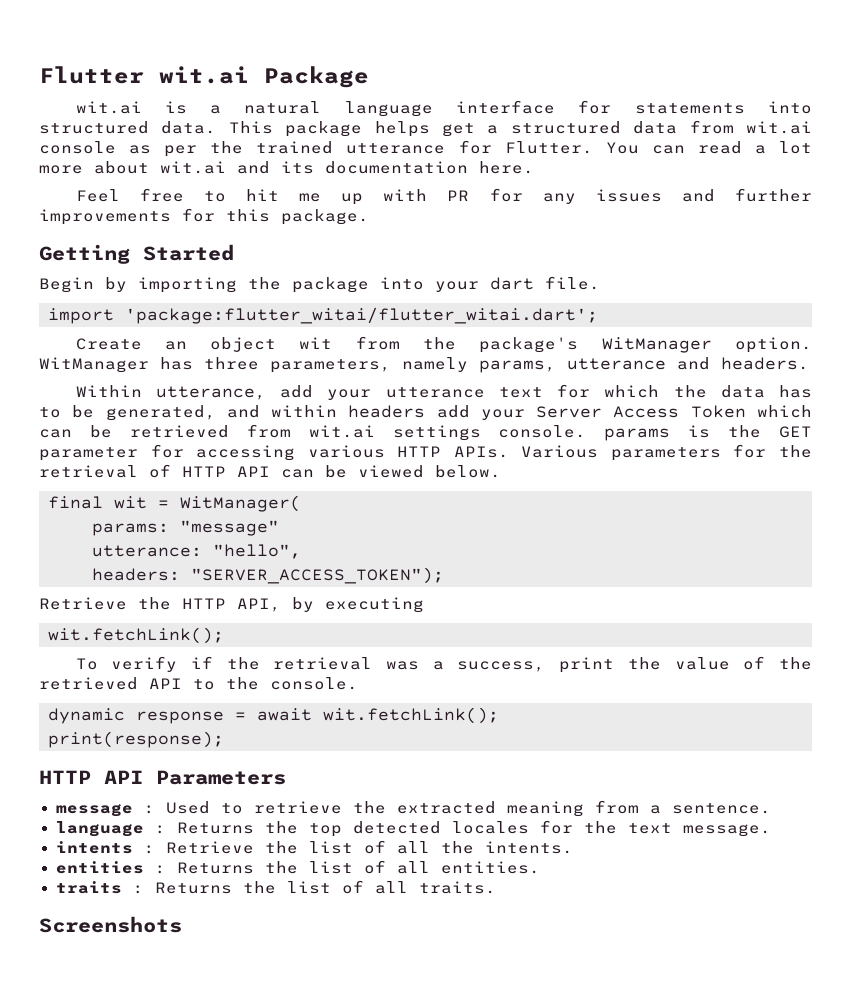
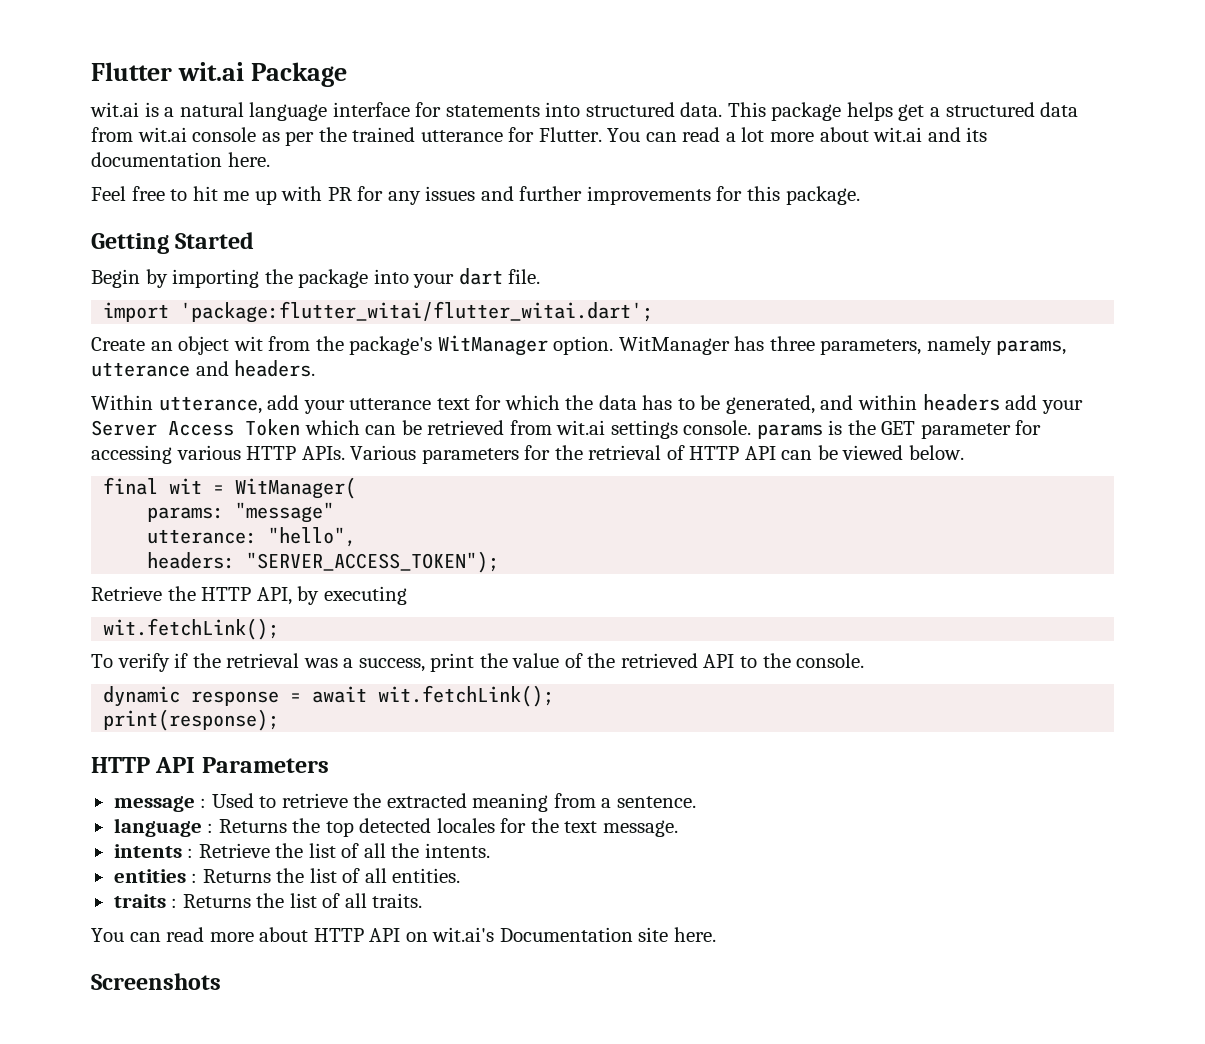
+ You can read more about HTTP API on wit.ai's Documentation site here.

